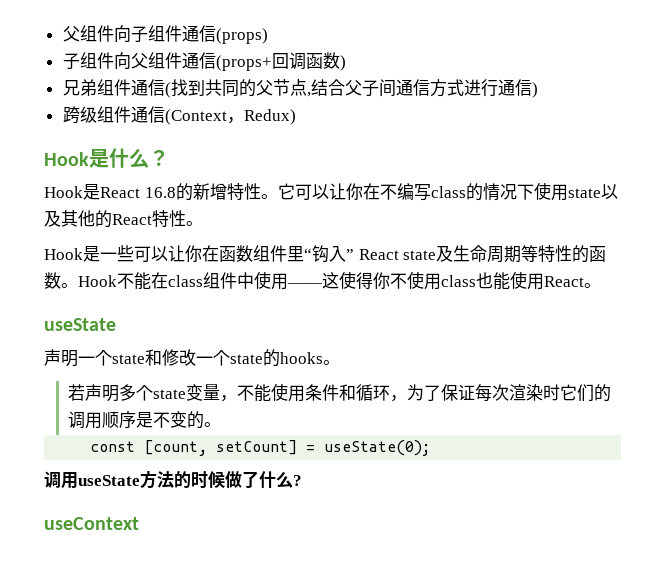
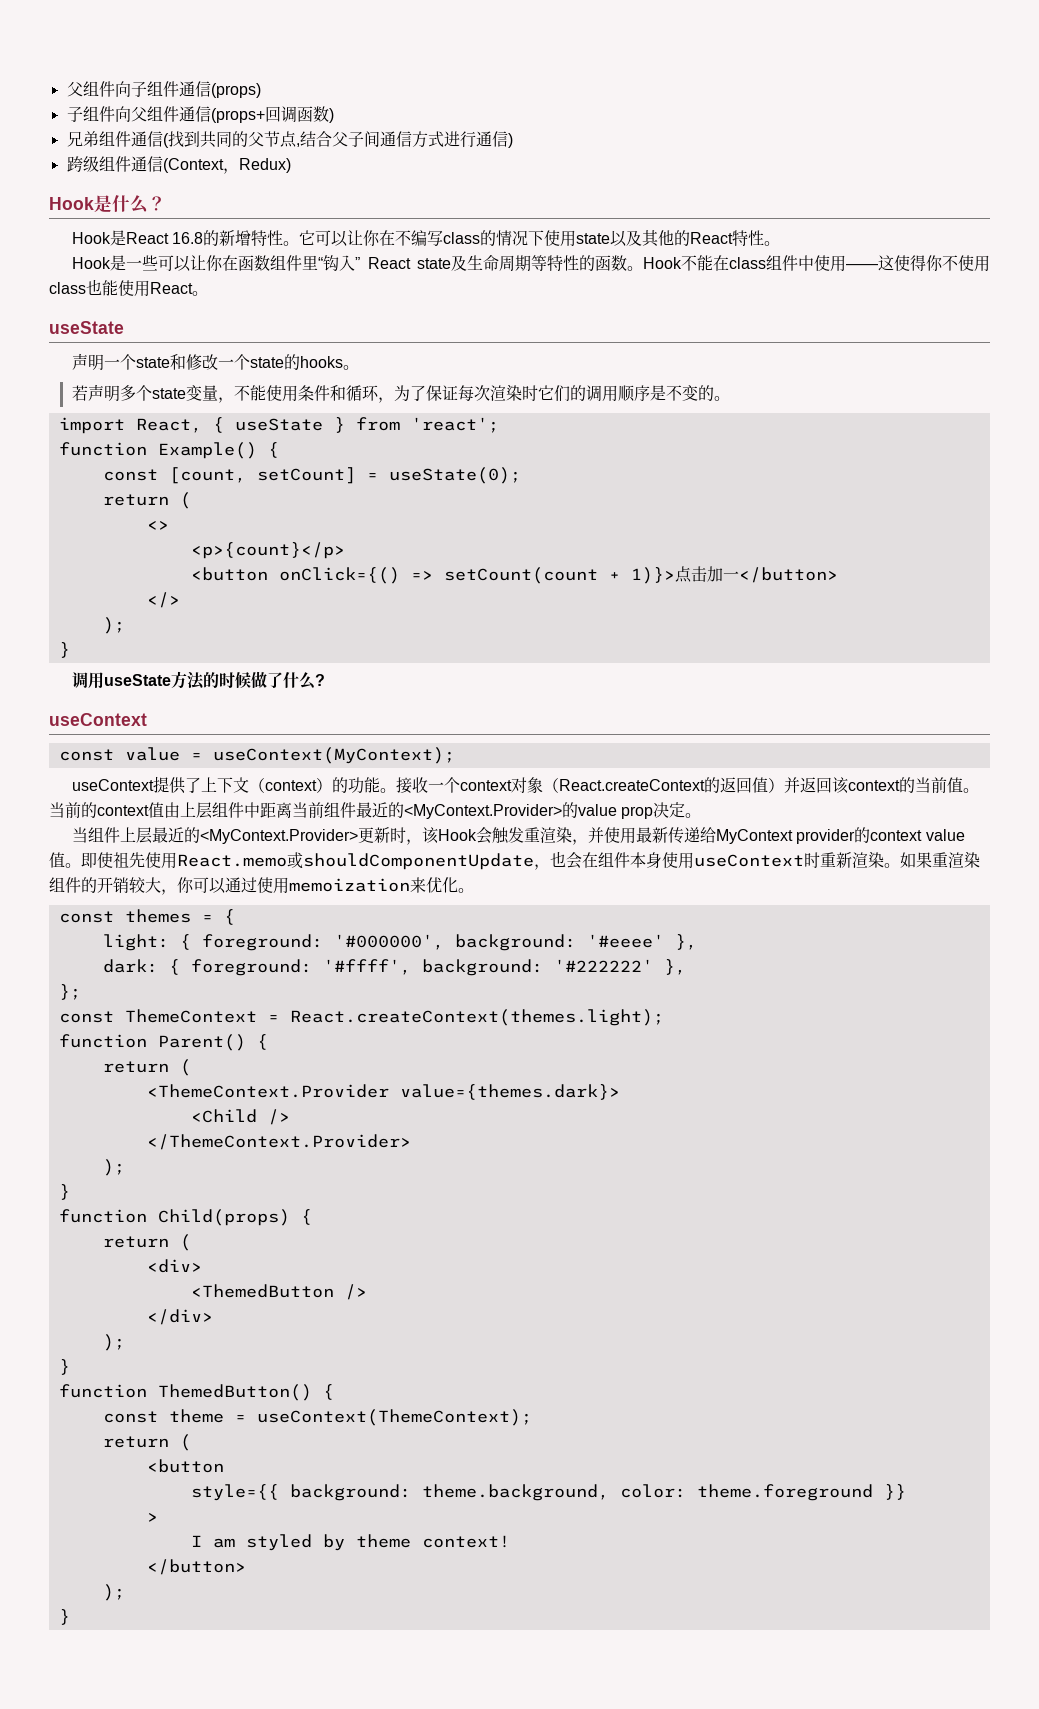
+ import React, { useState } from 'react';
+ function Example() {
  const [count, setCount] = useState(0);
+ return (
+ <>
+ <p>{count}</p>
+ <button onClick={() => setCount(count + 1)}>点击加一</button>
+ </>
+ );
+ }
+ const value = useContext(MyContext);
+ useContext提供了上下文（context）的功能。接收一个context对象（React.createContext的返回值）并返回该context的当前值。当前的context值由上层组件中距离当前组件最近的<MyContext.Provider>的value prop决定。
+ 当组件上层最近的<MyContext.Provider>更新时，该Hook会触发重渲染，并使用最新传递给MyContext provider的context value值。即使祖先使用React.memo或shouldComponentUpdate，也会在组件本身使用useContext时重新渲染。如果重渲染组件的开销较大，你可以通过使用memoization来优化。
+ const themes = {
+ light: { foreground: '#000000', background: '#eeee' },
+ dark: { foreground: '#ffff', background: '#222222' },
+ };
+ const ThemeContext = React.createContext(themes.light);
+ function Parent() {
+ return (
+ <ThemeContext.Provider value={themes.dark}>
+ <Child />
+ </ThemeContext.Provider>
+ );
+ }
+ function Child(props) {
+ return (
+ <div>
+ <ThemedButton />
+ </div>
+ );
+ }
+ function ThemedButton() {
+ const theme = useContext(ThemeContext);
+ return (
+ <button
+ style={{ background: theme.background, color: theme.foreground }}
+ >
+ I am styled by theme context!
+ </button>
+ );
+ }

